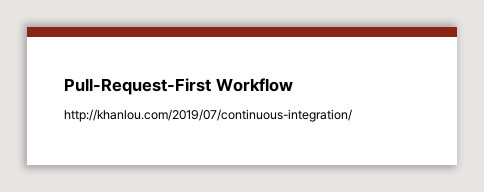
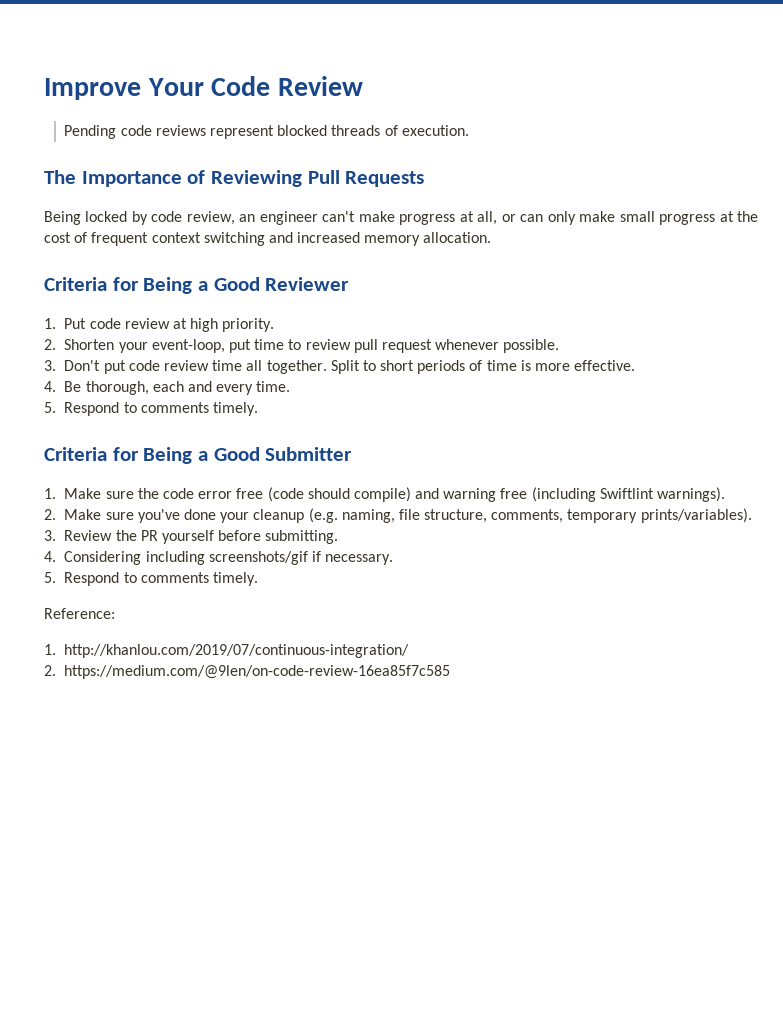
- Pull-Request-First Workflow
- http://khanlou.com/2019/07/continuous-integration/
+ Improve Your Code Review
+ Pending code reviews represent blocked threads of execution.
+ The Importance of Reviewing Pull Requests
+ Being locked by code review, an engineer can't make progress at all, or can only make small progress at the cost of frequent context switching and increased memory allocation.
+ Criteria for Being a Good Reviewer
+ 1. Put code review at high priority.
+ 2. Shorten your event-loop, put time to review pull request whenever possible.
+ 3. Don't put code review time all together. Split to short periods of time is more effective.
+ 4. Be thorough, each and every time.
+ 5. Respond to comments timely.
+ Criteria for Being a Good Submitter
+ 1. Make sure the code error free (code should compile) and warning free (including Swiftlint warnings).
+ 2. Make sure you've done your cleanup (e.g. naming, file structure, comments, temporary prints/variables).
+ 3. Review the PR yourself before submitting.
+ 4. Considering including screenshots/gif if necessary.
+ 5. Respond to comments timely.
+ Reference:
+ 1. http://khanlou.com/2019/07/continuous-integration/
+ 2. https://medium.com/@9len/on-code-review-16ea85f7c585

